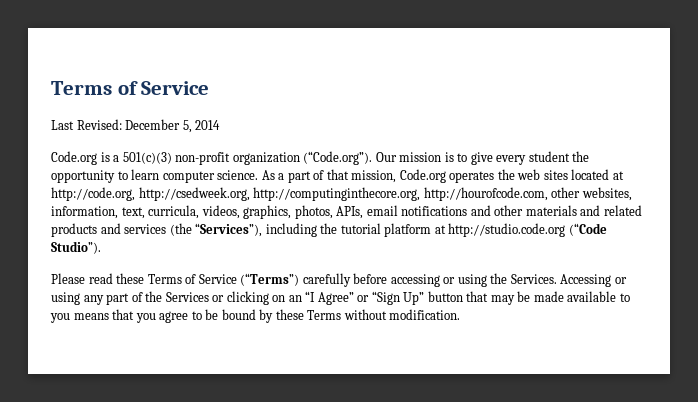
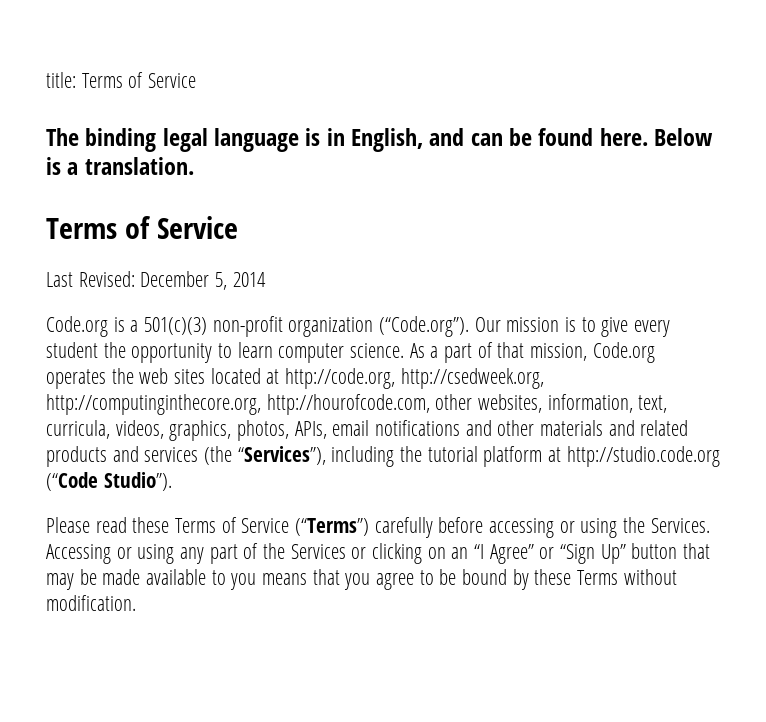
+ title: Terms of Service
+ The binding legal language is in English, and can be found here. Below is a translation.

